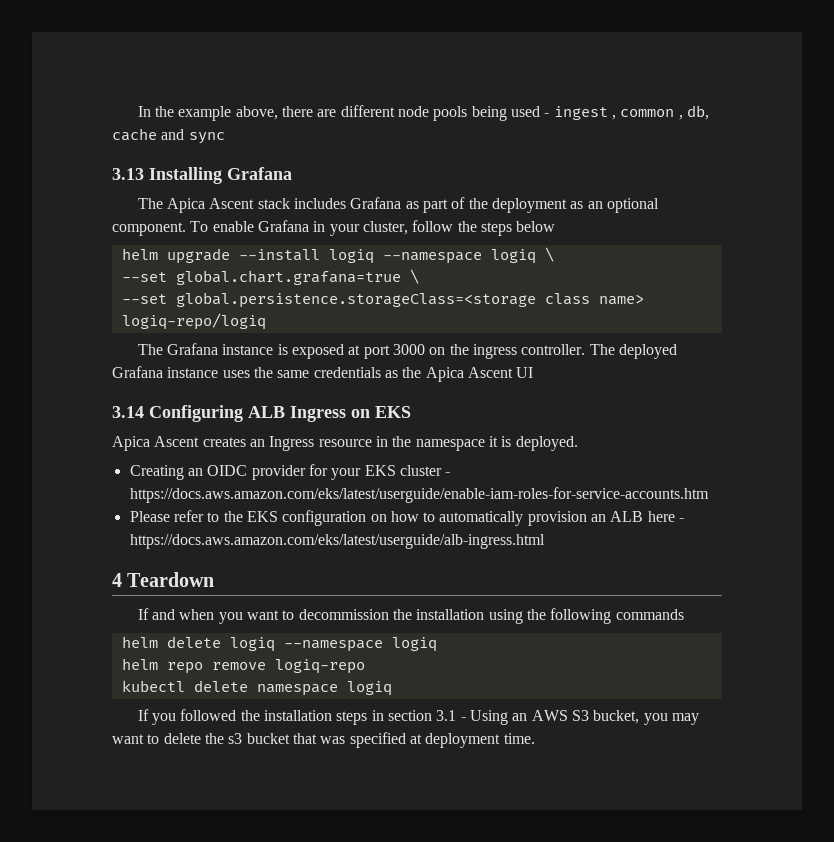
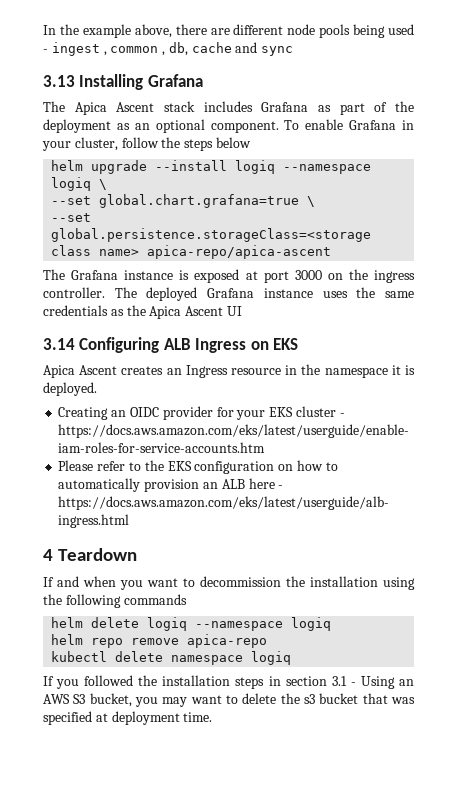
- --set global.persistence.storageClass=<storage class name> logiq-repo/logiq
+ --set global.persistence.storageClass=<storage class name> apica-repo/apica-ascent
- helm repo remove logiq-repo
+ helm repo remove apica-repo

